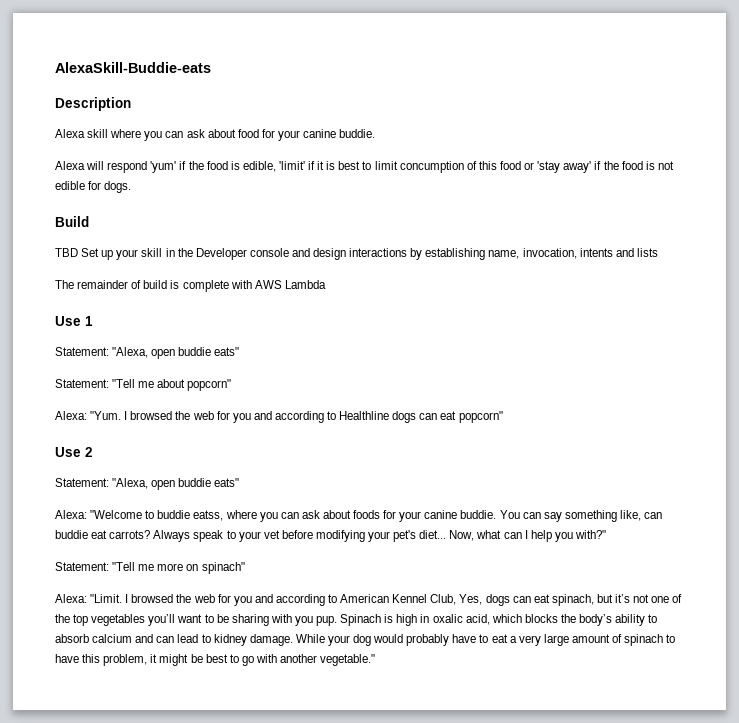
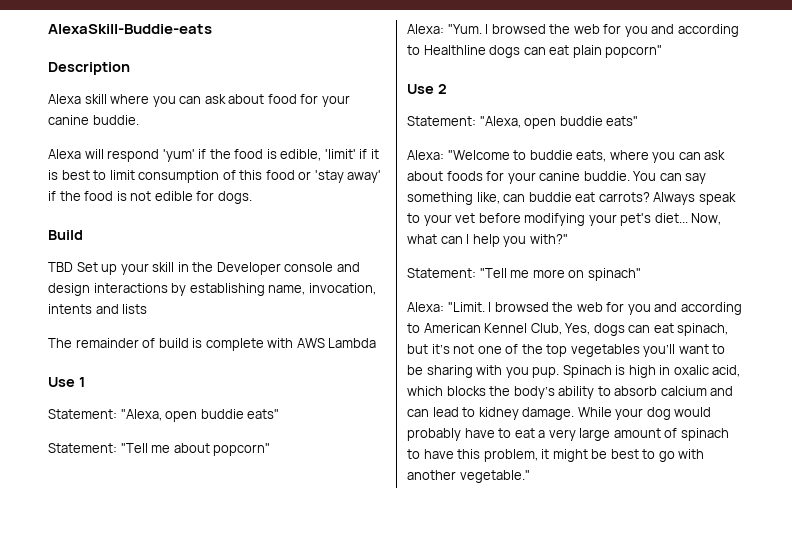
- Alexa will respond 'yum' if the food is edible, 'limit' if it is best to limit concumption of this food or 'stay away' if the food is not edible for dogs.
+ Alexa will respond 'yum' if the food is edible, 'limit' if it is best to limit consumption of this food or 'stay away' if the food is not edible for dogs.
- Alexa: "Yum. I browsed the web for you and according to Healthline dogs can eat popcorn"
+ Alexa: "Yum. I browsed the web for you and according to Healthline dogs can eat plain popcorn"
- Alexa: "Welcome to buddie eatss, where you can ask about foods for your canine buddie.
+ Alexa: "Welcome to buddie eats, where you can ask about foods for your canine buddie.

